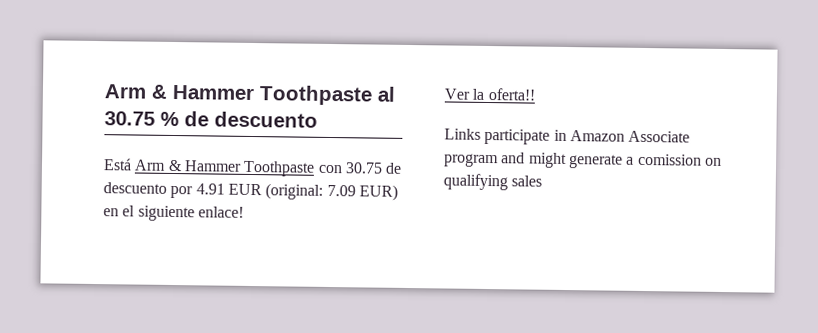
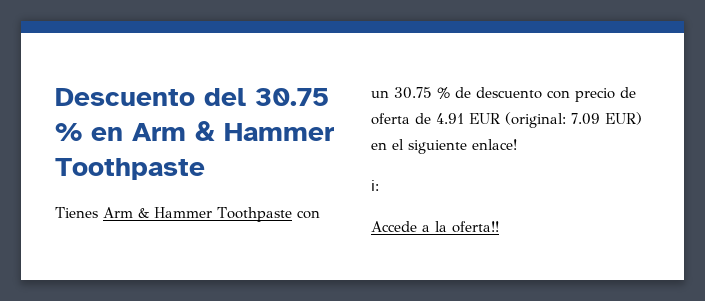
- Arm & Hammer Toothpaste al 30.75 % de descuento
- Está Arm & Hammer Toothpaste con 30.75 de descuento por 4.91 EUR (original: 7.09 EUR) en el siguiente enlace!
+ Descuento del 30.75 % en Arm & Hammer Toothpaste
+ Tienes Arm & Hammer Toothpaste con un 30.75 % de descuento con precio de oferta de 4.91 EUR (original: 7.09 EUR) en el siguiente enlace!
- Ver la oferta!!
+ ℹ:
+ Accede a la oferta!!
- Links participate in Amazon Associate program and might generate a comission on qualifying sales

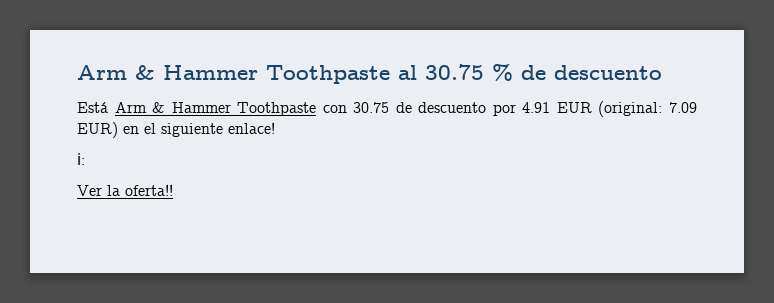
- Descuento del 30.75 % en Arm & Hammer Toothpaste
- Tienes Arm & Hammer Toothpaste con un 30.75 % de descuento con precio de oferta de 4.91 EUR (original: 7.09 EUR) en el siguiente enlace!
+ Arm & Hammer Toothpaste al 30.75 % de descuento
+ Está Arm & Hammer Toothpaste con 30.75 de descuento por 4.91 EUR (original: 7.09 EUR) en el siguiente enlace!
- Accede a la oferta!!
+ Ver la oferta!!

